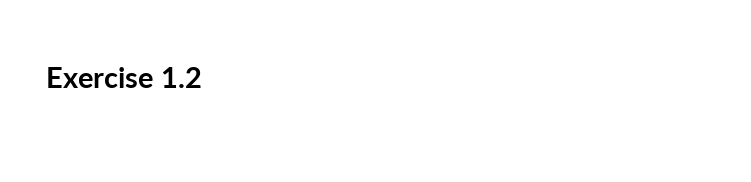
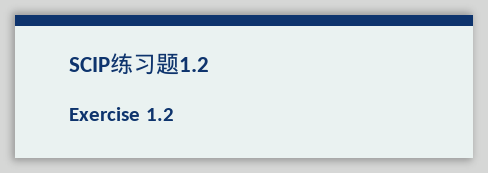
+ SCIP练习题1.2

